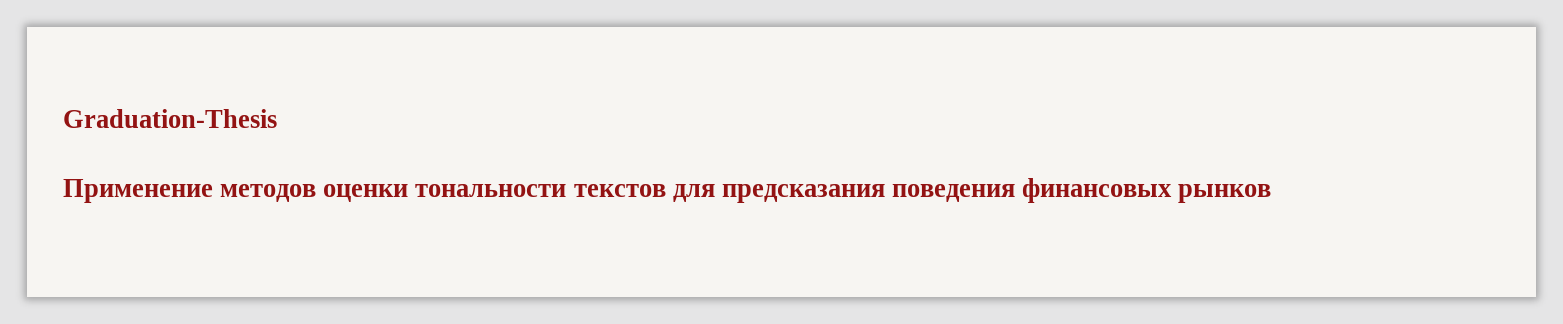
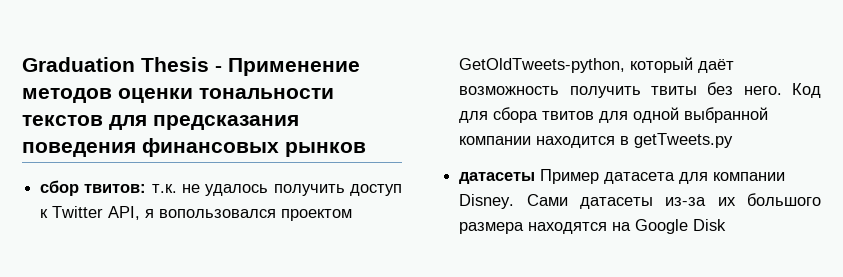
- Graduation-Thesis
- Применение методов оценки тональности текстов для предсказания поведения финансовых рынков
+ Graduation Thesis - Применение методов оценки тональности текстов для предсказания поведения финансовых рынков
+ сбор твитов: т.к. не удалось получить доступ к Twitter API, я вопользовался проектом GetOldTweets-python, который даёт возможность получить твиты без него. Код для сбора твитов для одной выбранной компании находится в getTweets.py
+ датасеты Пример датасета для компании Disney. Сами датасеты из-за их большого размера находятся на Google Disk

